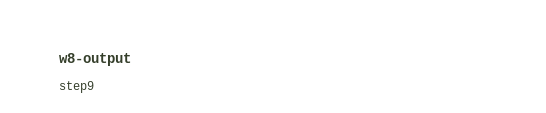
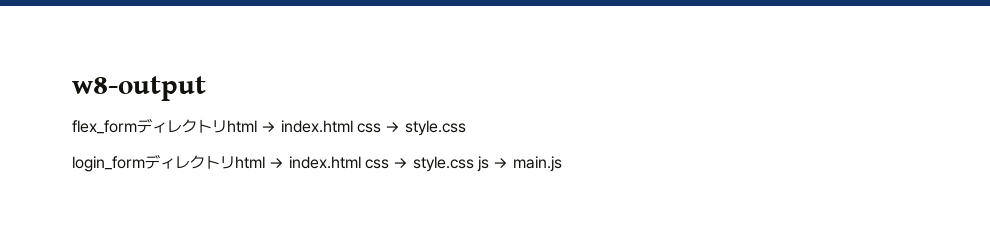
- step9
+ flex_formディレクトリhtml → index.html css → style.css
+ login_formディレクトリhtml → index.html css → style.css js → main.js

